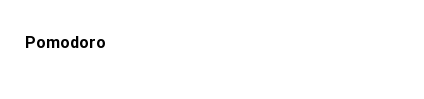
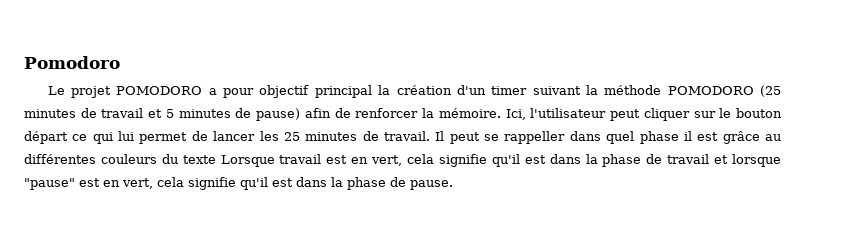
+ Le projet POMODORO a pour objectif principal la création d'un timer suivant la méthode POMODORO (25 minutes de travail et 5 minutes de pause) afin de renforcer la mémoire. Ici, l'utilisateur peut cliquer sur le bouton départ ce qui lui permet de lancer les 25 minutes de travail. Il peut se rappeller dans quel phase il est grâce au différentes couleurs du texte Lorsque travail est en vert, cela signifie qu'il est dans la phase de travail et lorsque "pause" est en vert, cela signifie qu'il est dans la phase de pause.

